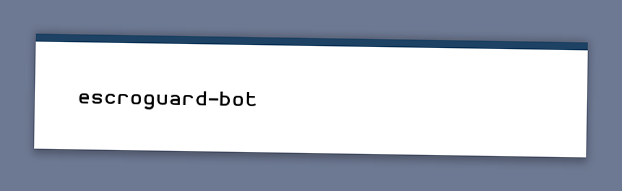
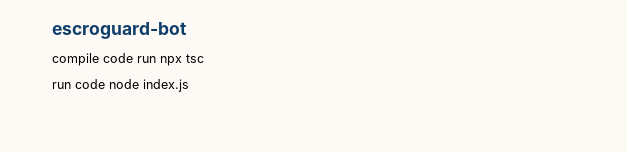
+ compile code run npx tsc
+ run code node index.js

